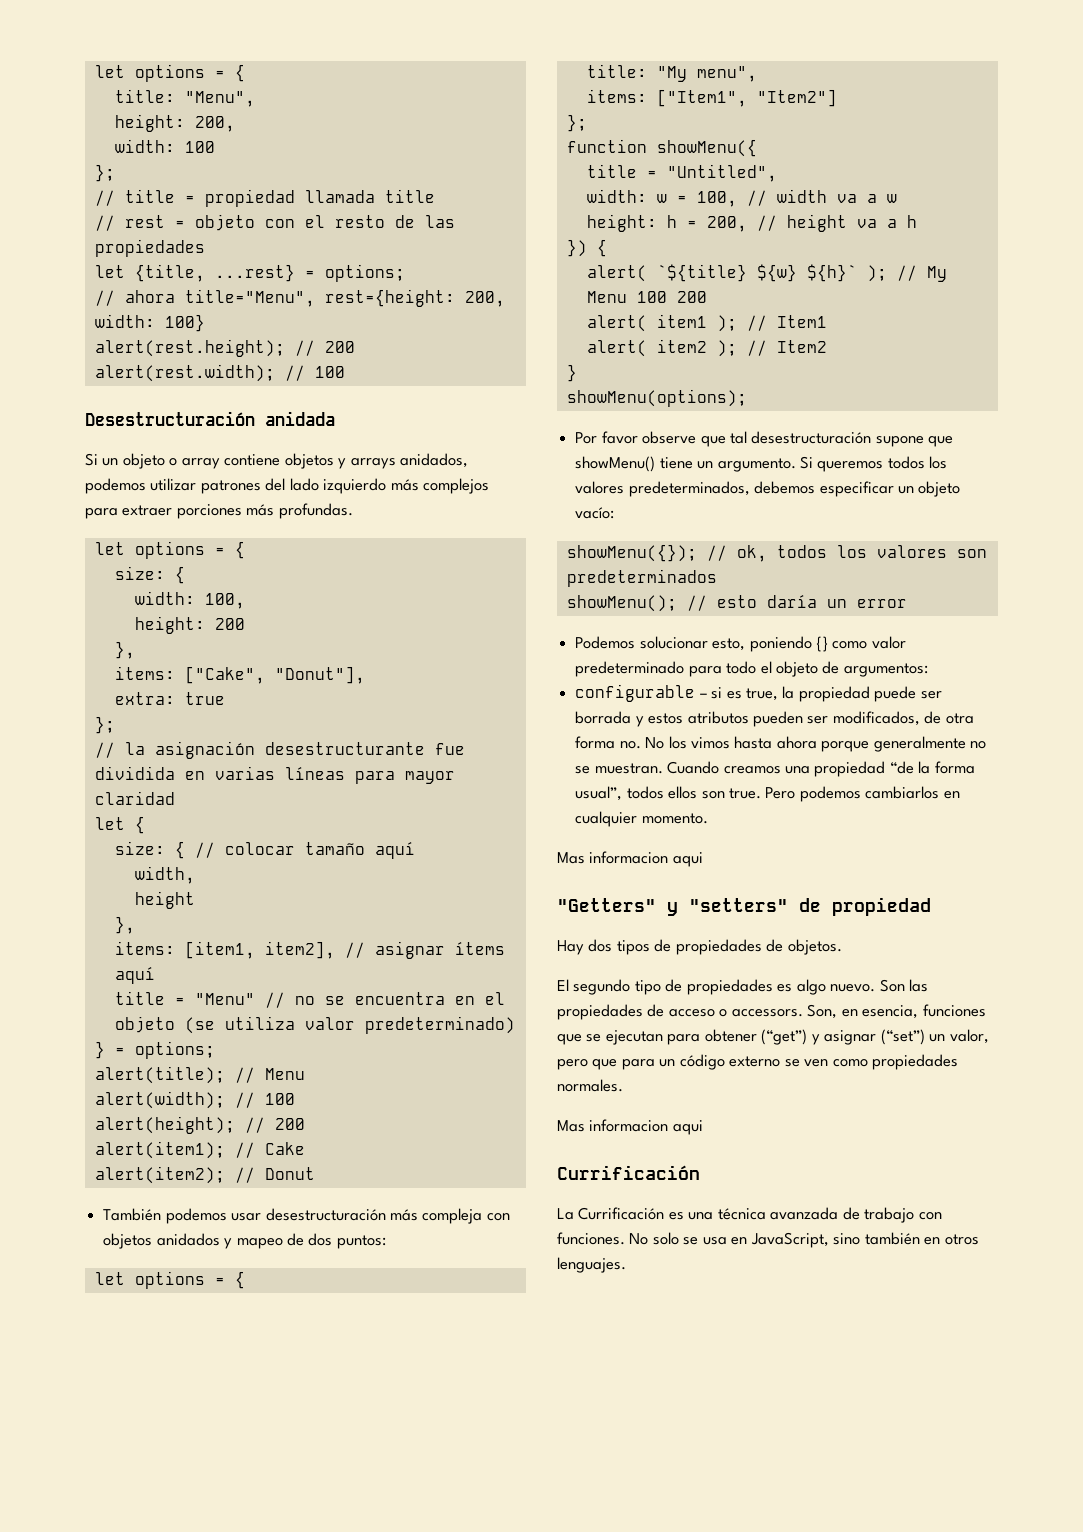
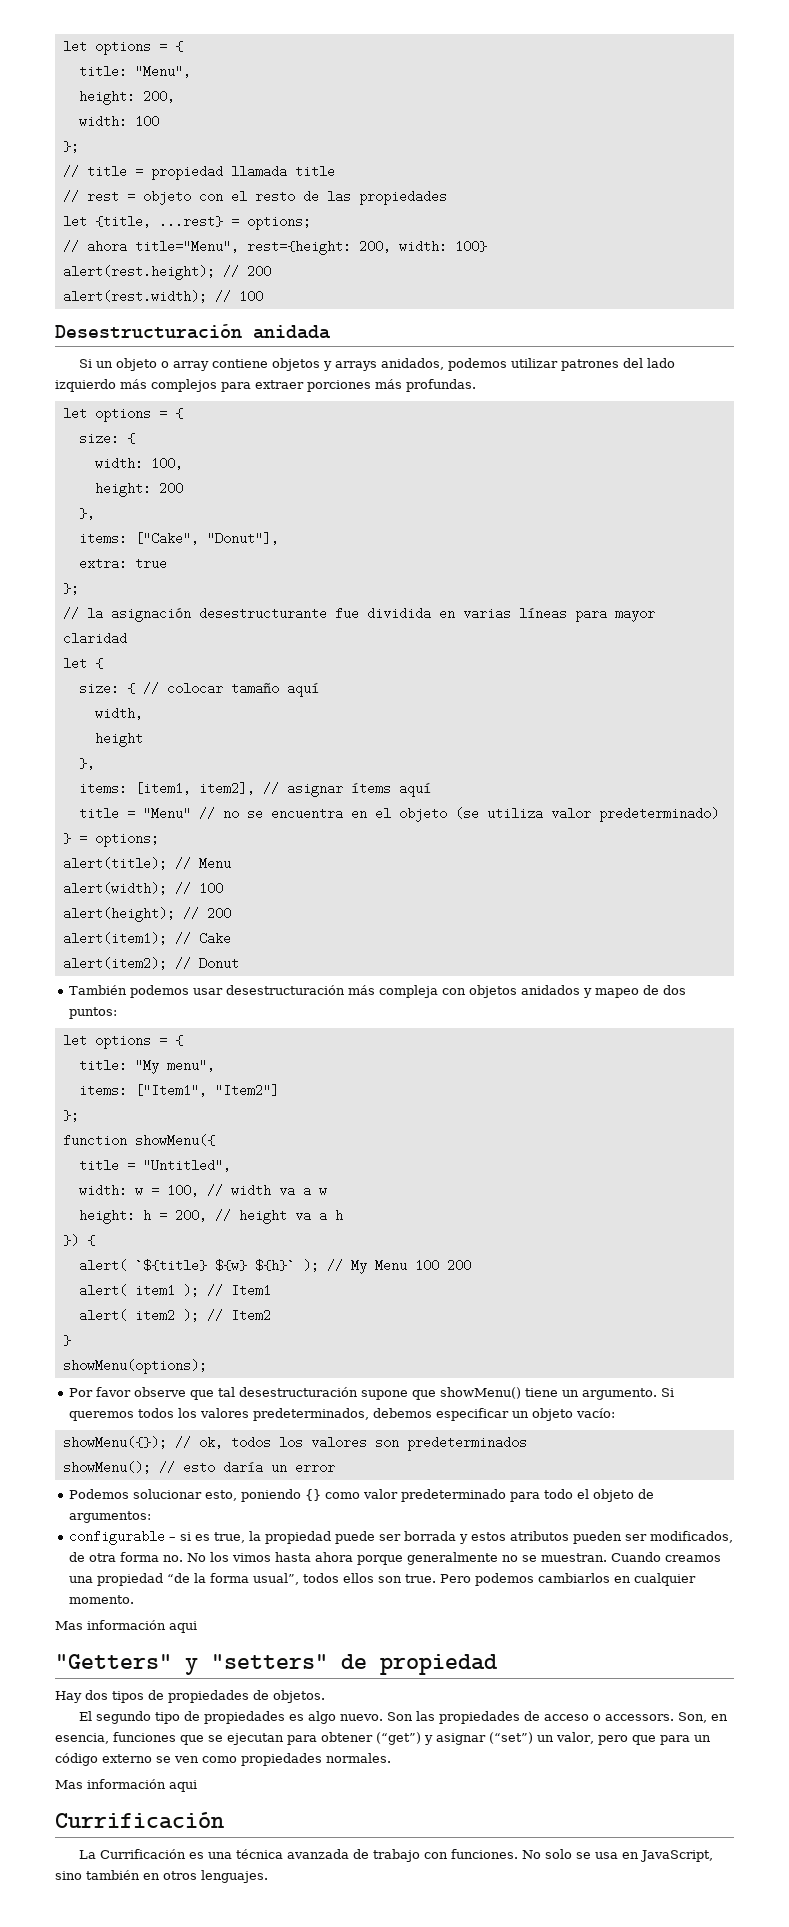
  Pero podemos cambiarlos en cualquier momento.
- Mas informacion aqui
+ Mas información aqui
  Son, en esencia, funciones que se ejecutan para obtener (“get”) y asignar (“set”) un valor, pero que para un código externo se ven como propiedades normales.
- Mas informacion aqui
+ Mas información aqui

